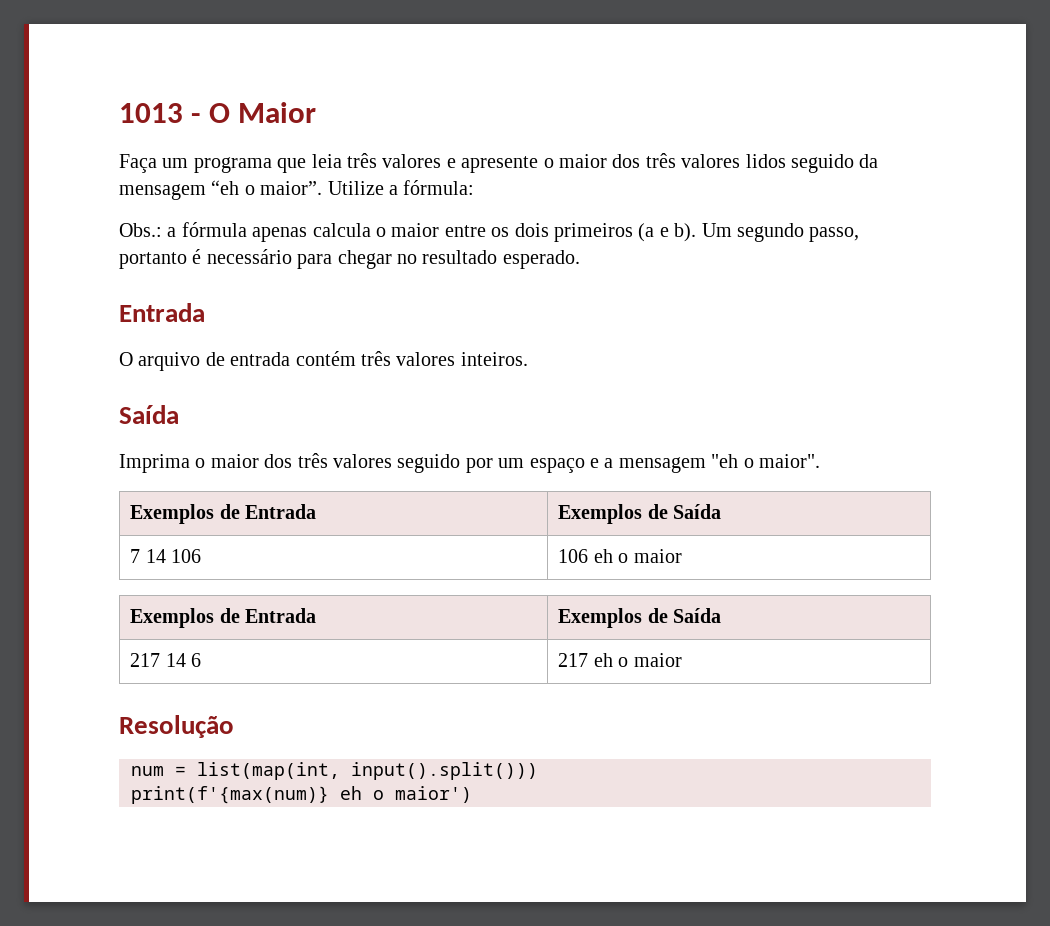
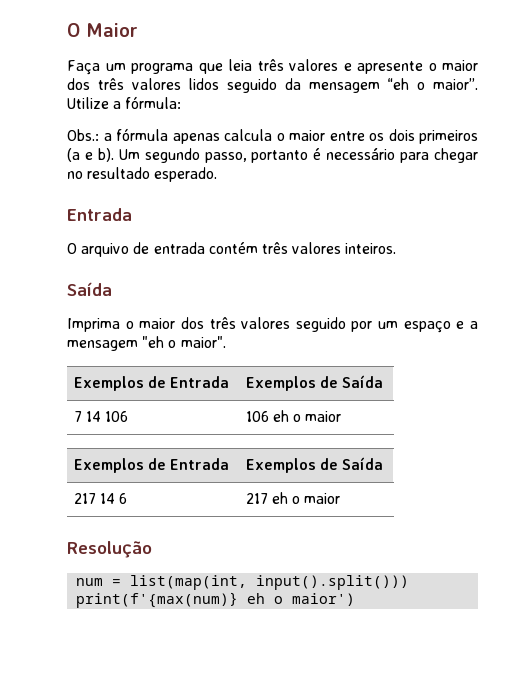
- 1013 - O Maior
+ O Maior

